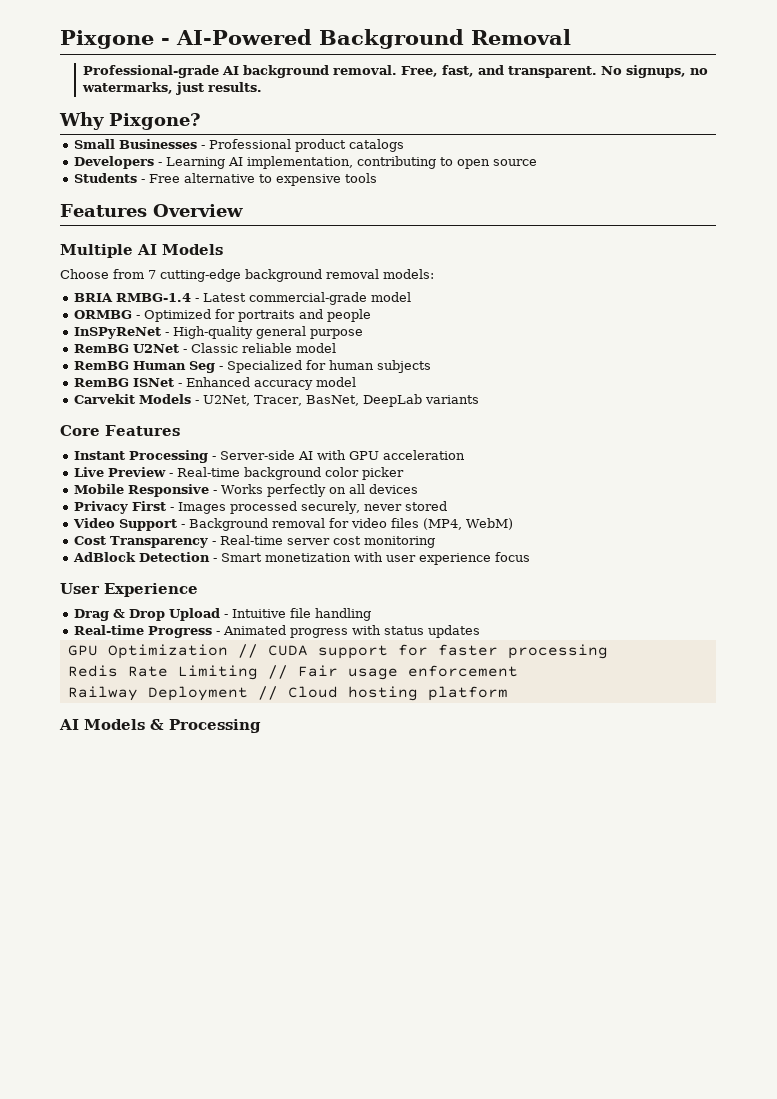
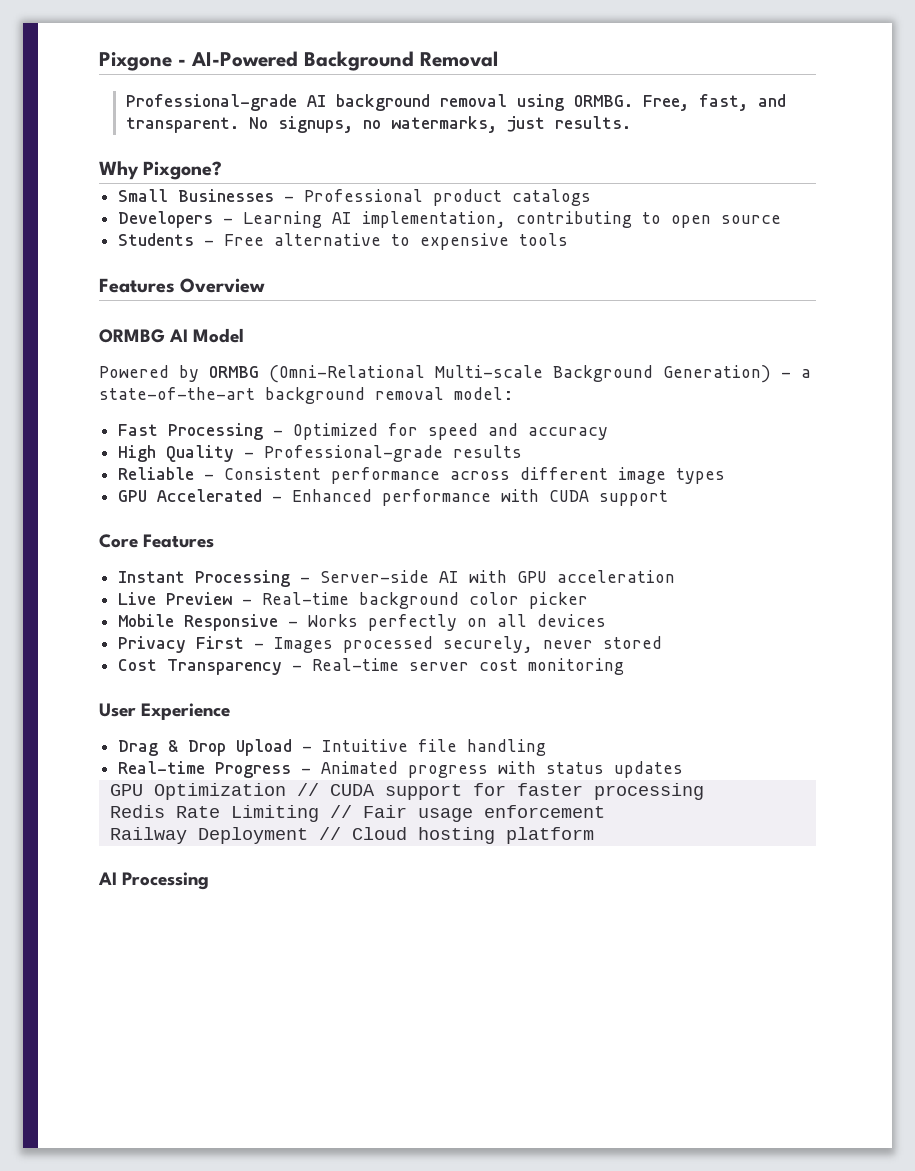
- Professional-grade AI background removal.
+ Professional-grade AI background removal using ORMBG.
- Multiple AI Models
- Choose from 7 cutting-edge background removal models:
- BRIA RMBG-1.4 - Latest commercial-grade model
- ORMBG - Optimized for portraits and people
- InSPyReNet - High-quality general purpose
- RemBG U2Net - Classic reliable model
- RemBG Human Seg - Specialized for human subjects
- RemBG ISNet - Enhanced accuracy model
- Carvekit Models - U2Net, Tracer, BasNet, DeepLab variants
+ ORMBG AI Model
+ Powered by ORMBG (Omni-Relational Multi-scale Background Generation) - a state-of-the-art background removal model:
+ Fast Processing - Optimized for speed and accuracy
+ High Quality - Professional-grade results
+ Reliable - Consistent performance across different image types
+ GPU Accelerated - Enhanced performance with CUDA support
- Video Support - Background removal for video files (MP4, WebM)
- AdBlock Detection - Smart monetization with user experience focus
- AI Models & Processing
+ AI Processing

